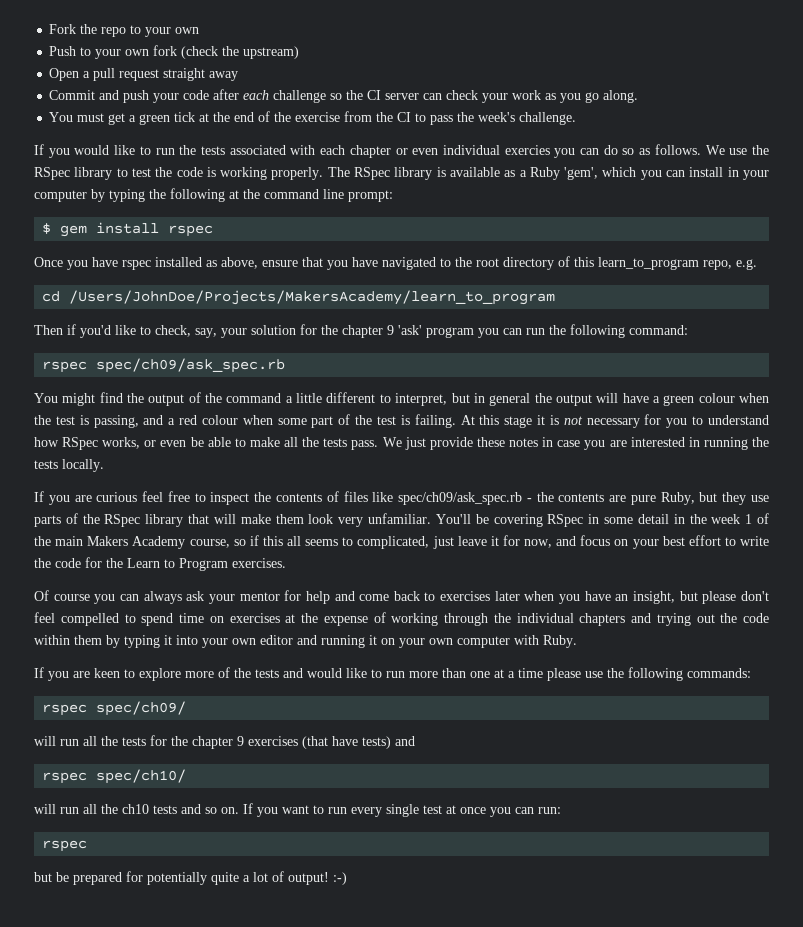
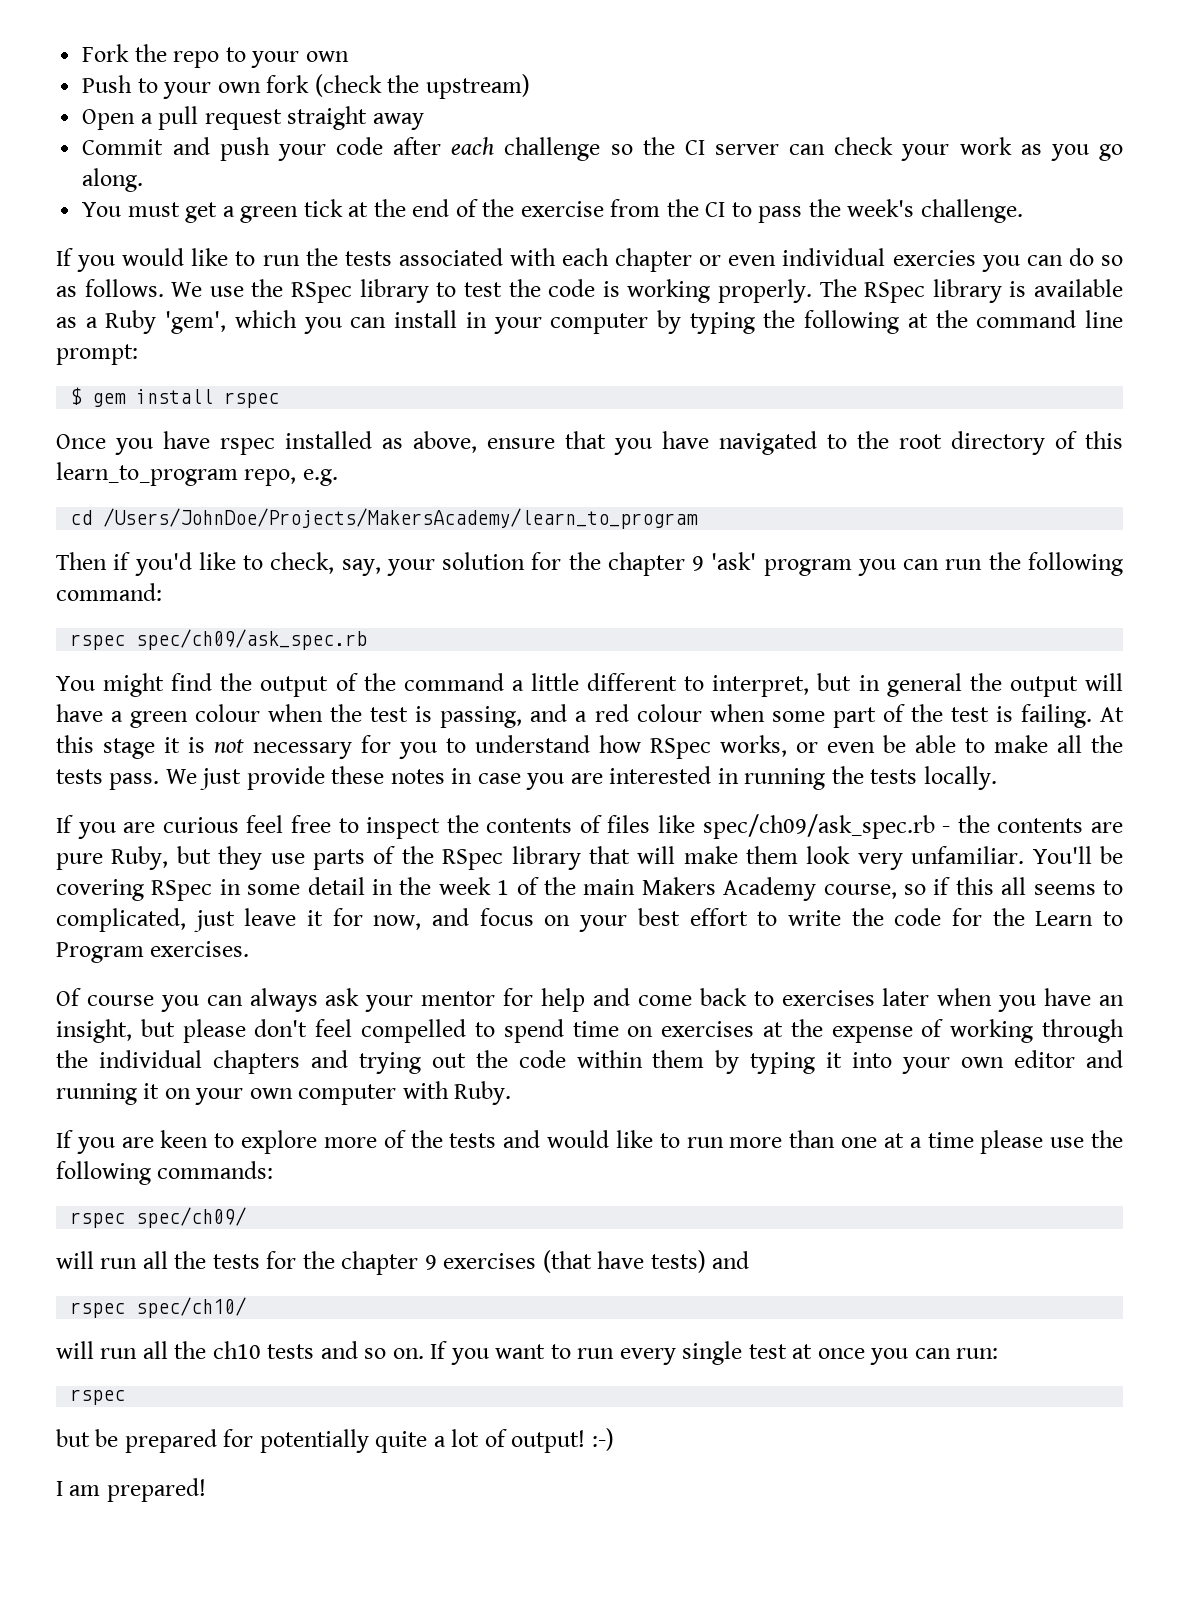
+ I am prepared!

